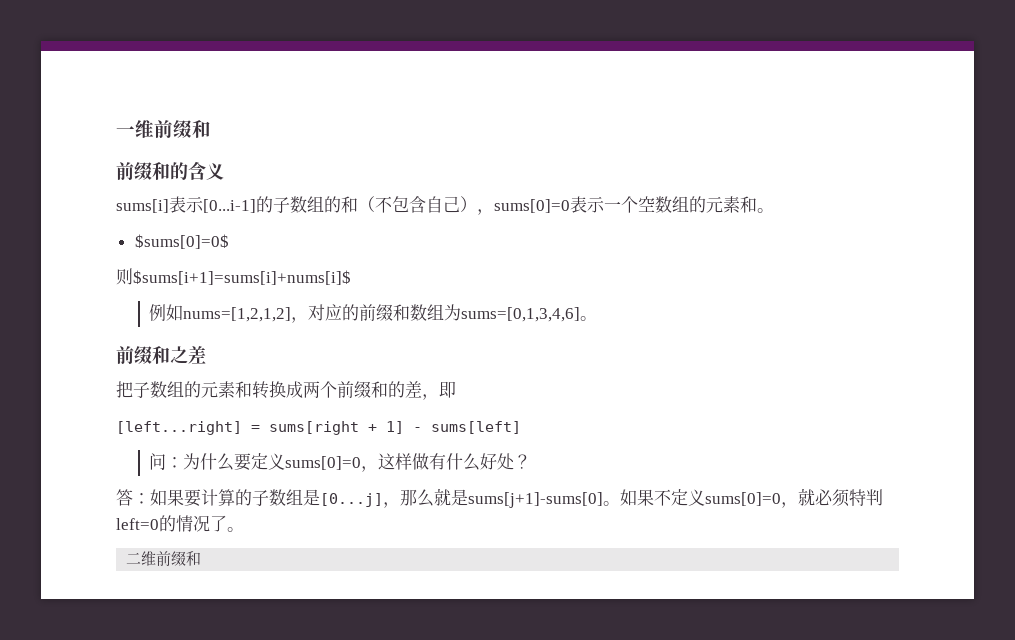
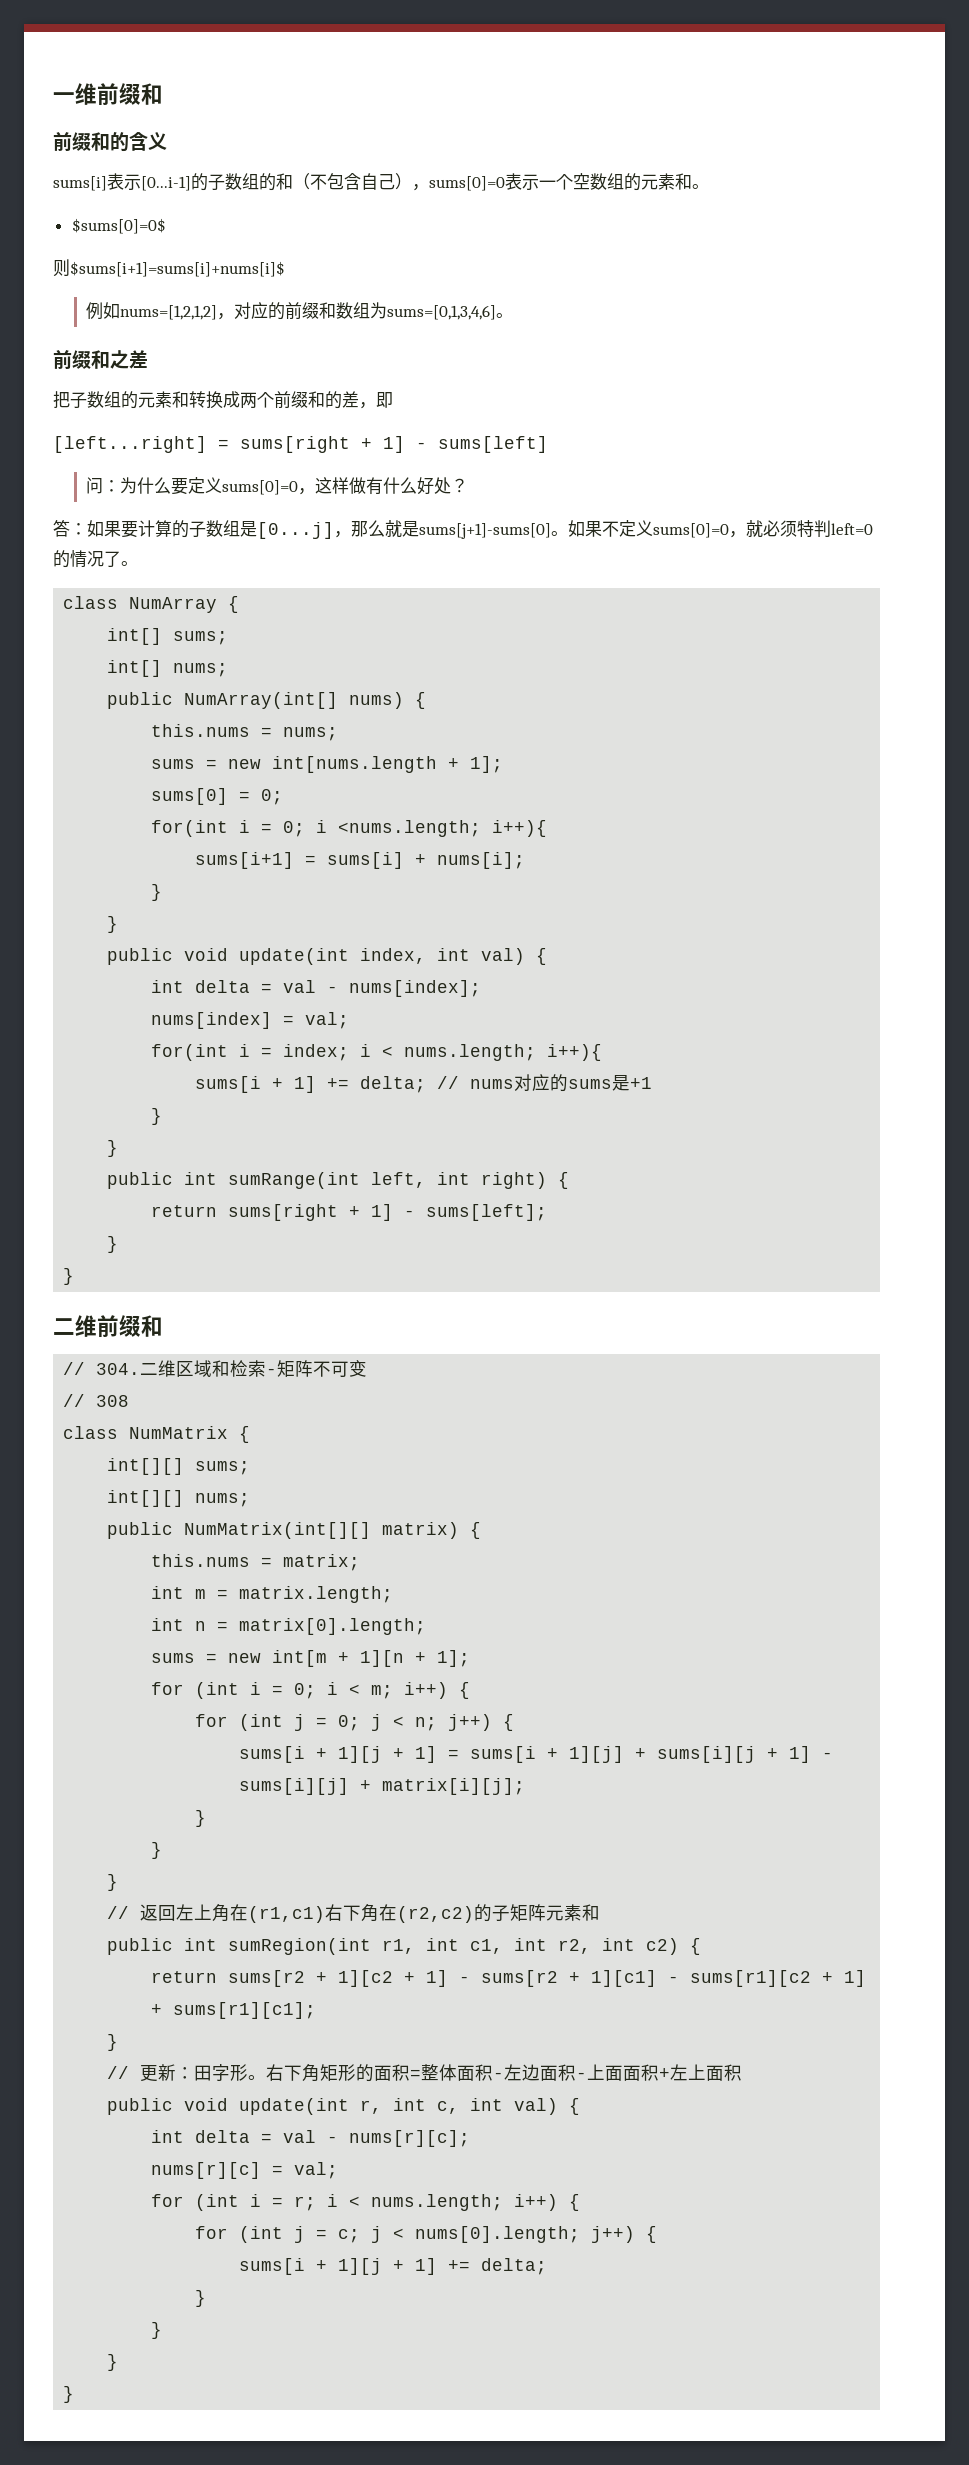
+ class NumArray {
+ int[] sums;
+ int[] nums;
+ public NumArray(int[] nums) {
+ this.nums = nums;
+ sums = new int[nums.length + 1];
+ sums[0] = 0;
+ for(int i = 0; i <nums.length; i++){
+ sums[i+1] = sums[i] + nums[i];
+ }
+ }
+ public void update(int index, int val) {
+ int delta = val - nums[index];
+ nums[index] = val;
+ for(int i = index; i < nums.length; i++){
+ sums[i + 1] += delta; // nums对应的sums是+1
+ }
+ }
+ public int sumRange(int left, int right) {
+ return sums[right + 1] - sums[left];
+ }
+ }
  二维前缀和
+ // 304.二维区域和检索-矩阵不可变
+ // 308
+ class NumMatrix {
+ int[][] sums;
+ int[][] nums;
+ public NumMatrix(int[][] matrix) {
+ this.nums = matrix;
+ int m = matrix.length;
+ int n = matrix[0].length;
+ sums = new int[m + 1][n + 1];
+ for (int i = 0; i < m; i++) {
+ for (int j = 0; j < n; j++) {
+ sums[i + 1][j + 1] = sums[i + 1][j] + sums[i][j + 1] - sums[i][j] + matrix[i][j];
+ }
+ }
+ }
+ // 返回左上角在(r1,c1)右下角在(r2,c2)的子矩阵元素和
+ public int sumRegion(int r1, int c1, int r2, int c2) {
+ return sums[r2 + 1][c2 + 1] - sums[r2 + 1][c1] - sums[r1][c2 + 1] + sums[r1][c1];
+ }
+ // 更新：田字形。右下角矩形的面积=整体面积-左边面积-上面面积+左上面积
+ public void update(int r, int c, int val) {
+ int delta = val - nums[r][c];
+ nums[r][c] = val;
+ for (int i = r; i < nums.length; i++) {
+ for (int j = c; j < nums[0].length; j++) {
+ sums[i + 1][j + 1] += delta;
+ }
+ }
+ }
+ }

